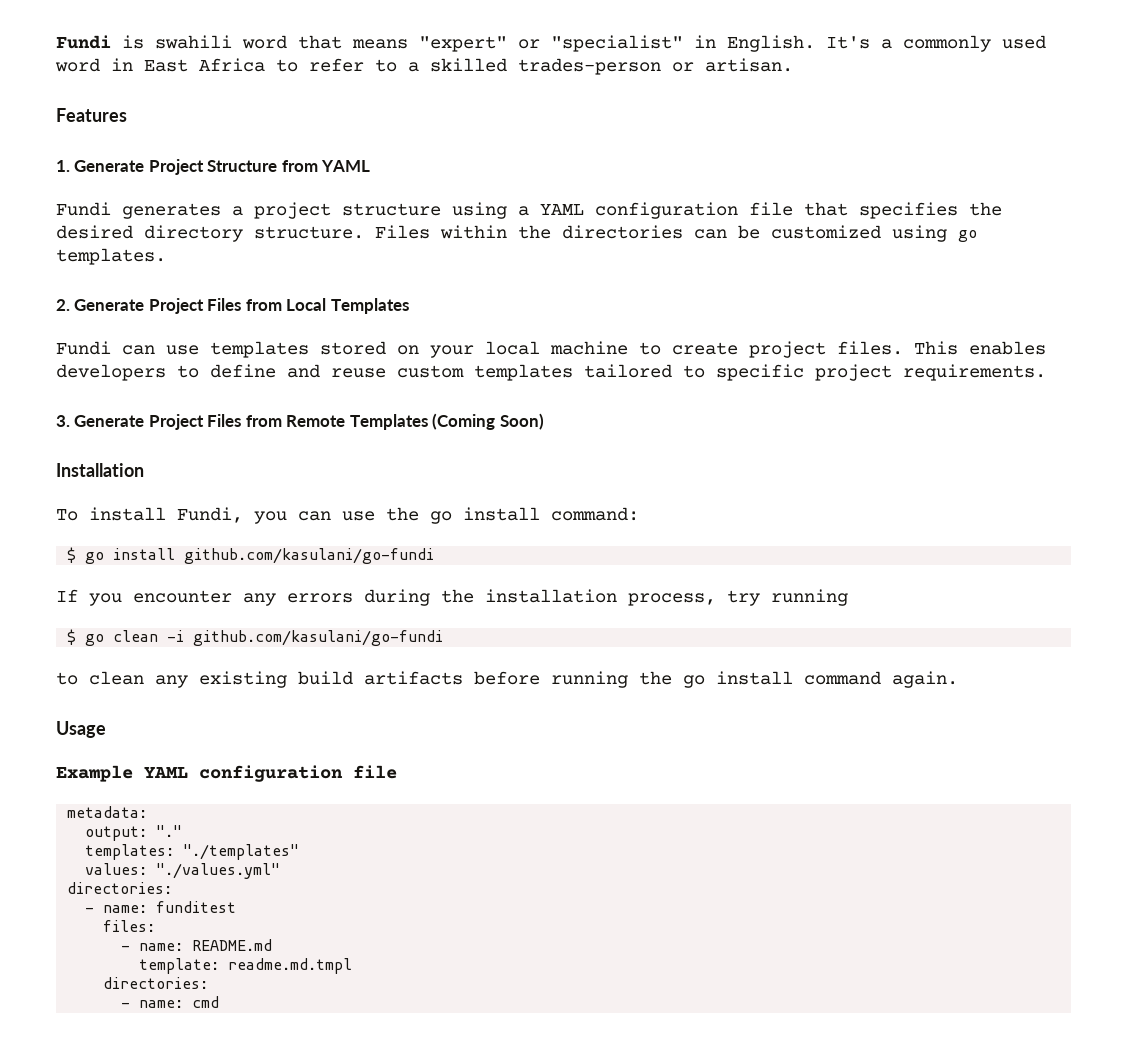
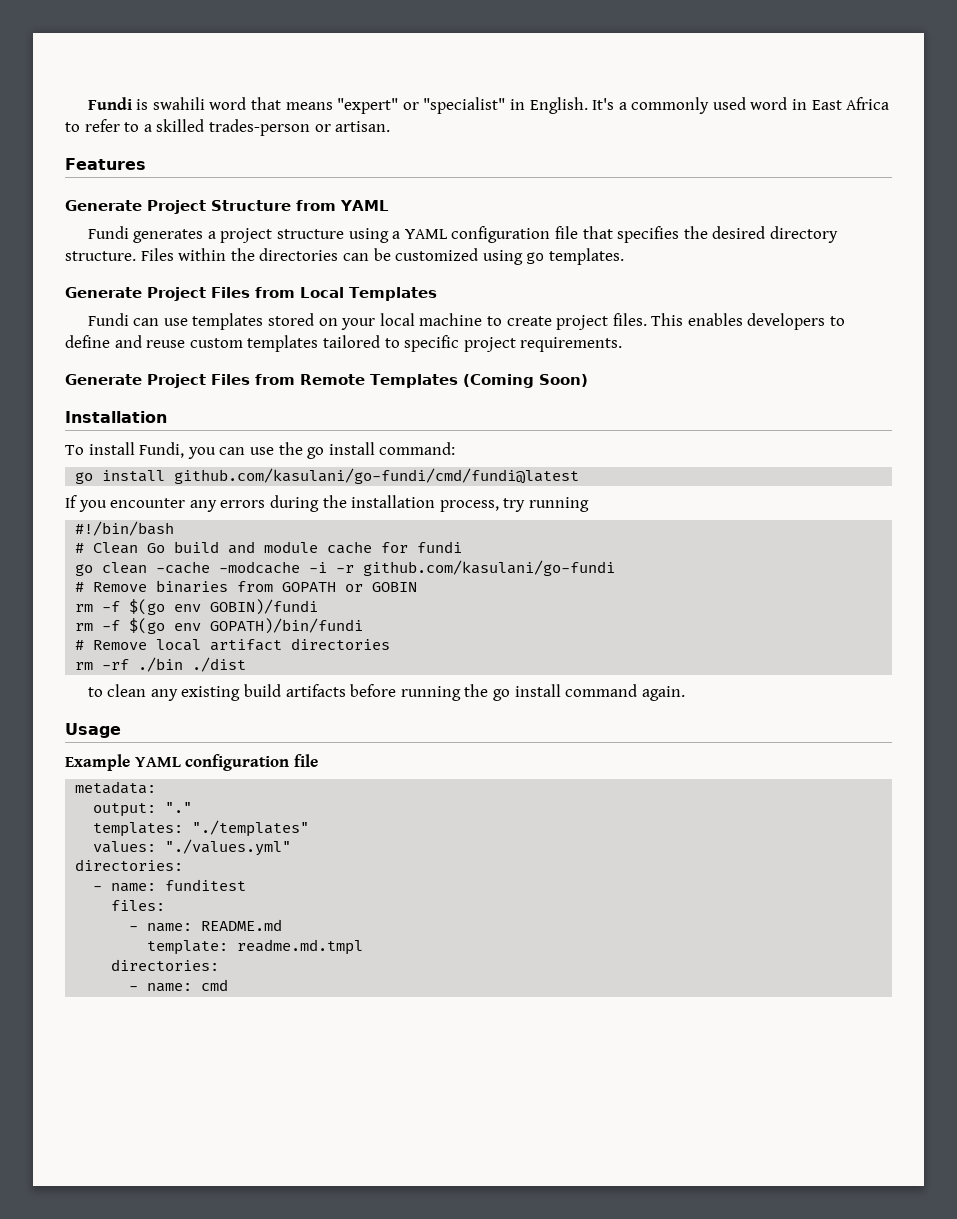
- 1. Generate Project Structure from YAML
+ Generate Project Structure from YAML
- 2. Generate Project Files from Local Templates
+ Generate Project Files from Local Templates
- 3. Generate Project Files from Remote Templates (Coming Soon)
+ Generate Project Files from Remote Templates (Coming Soon)
- $ go install github.com/kasulani/go-fundi
+ go install github.com/kasulani/go-fundi/cmd/fundi@latest
- $ go clean -i github.com/kasulani/go-fundi
+ #!/bin/bash
+ # Clean Go build and module cache for fundi
+ go clean -cache -modcache -i -r github.com/kasulani/go-fundi
+ # Remove binaries from GOPATH or GOBIN
+ rm -f $(go env GOBIN)/fundi
+ rm -f $(go env GOPATH)/bin/fundi
+ # Remove local artifact directories
+ rm -rf ./bin ./dist

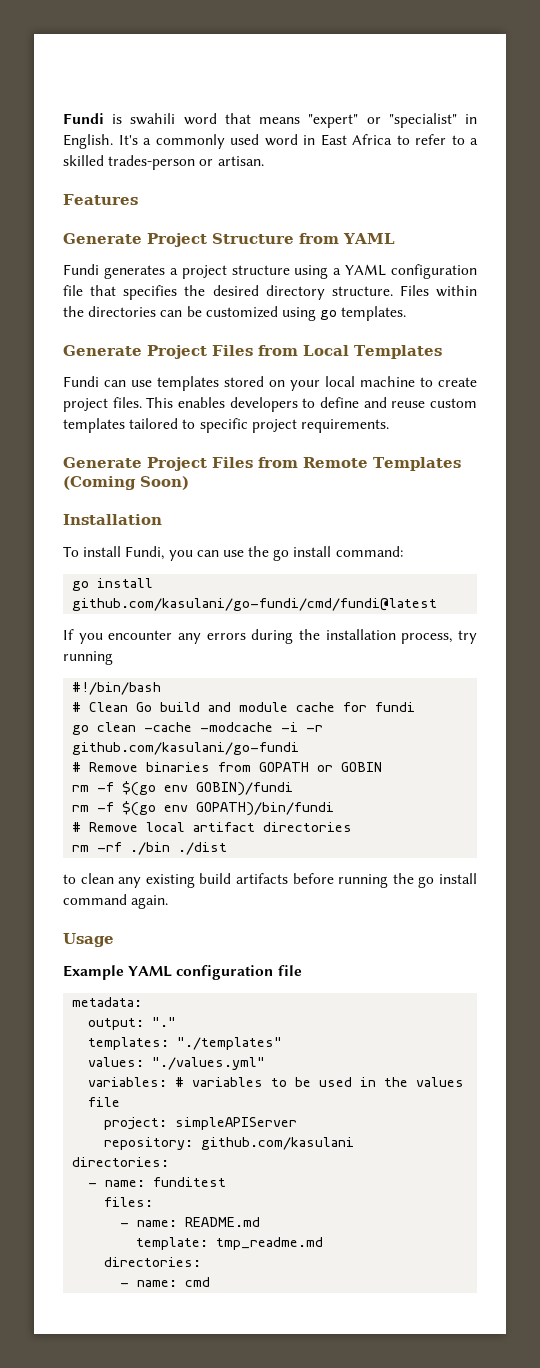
+ variables: # variables to be used in the values file
+ project: simpleAPIServer
+ repository: github.com/kasulani
- template: readme.md.tmpl
+ template: tmp_readme.md

